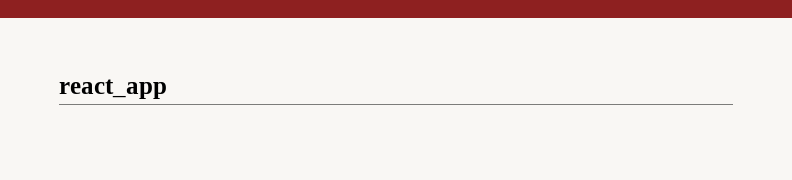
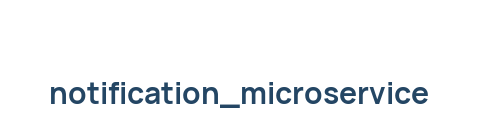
- react_app
+ notification_microservice

